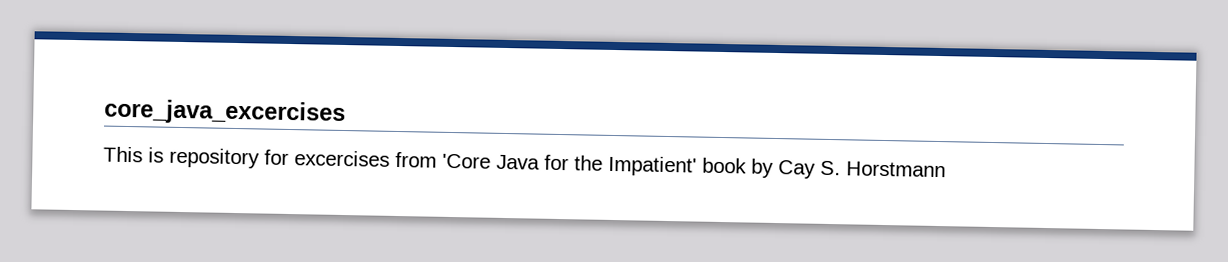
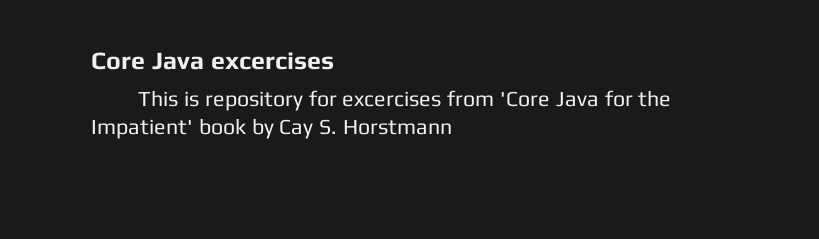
- core_java_excercises
+ Core Java excercises

